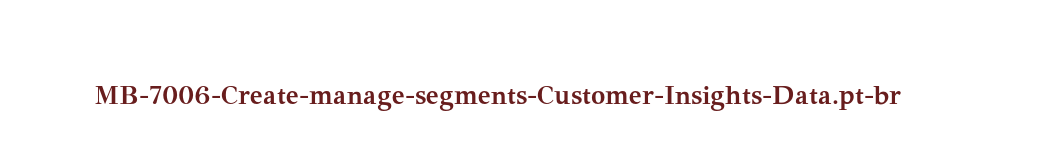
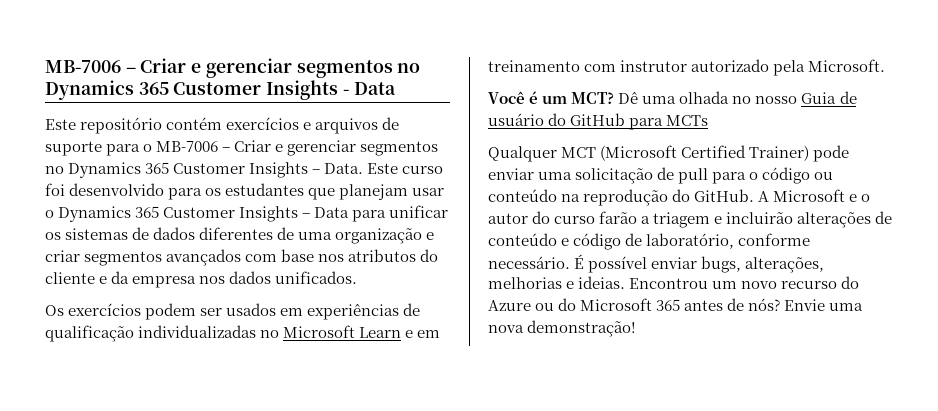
- MB-7006-Create-manage-segments-Customer-Insights-Data.pt-br
+ MB-7006 – Criar e gerenciar segmentos no Dynamics 365 Customer Insights - Data
+ Este repositório contém exercícios e arquivos de suporte para o MB-7006 – Criar e gerenciar segmentos no Dynamics 365 Customer Insights – Data. Este curso foi desenvolvido para os estudantes que planejam usar o Dynamics 365 Customer Insights – Data para unificar os sistemas de dados diferentes de uma organização e criar segmentos avançados com base nos atributos do cliente e da empresa nos dados unificados.
+ Os exercícios podem ser usados em experiências de qualificação individualizadas no Microsoft Learn e em treinamento com instrutor autorizado pela Microsoft.
+ Você é um MCT? Dê uma olhada no nosso Guia de usuário do GitHub para MCTs
+ Qualquer MCT (Microsoft Certified Trainer) pode enviar uma solicitação de pull para o código ou conteúdo na reprodução do GitHub. A Microsoft e o autor do curso farão a triagem e incluirão alterações de conteúdo e código de laboratório, conforme necessário. É possível enviar bugs, alterações, melhorias e ideias. Encontrou um novo recurso do Azure ou do Microsoft 365 antes de nós? Envie uma nova demonstração!

